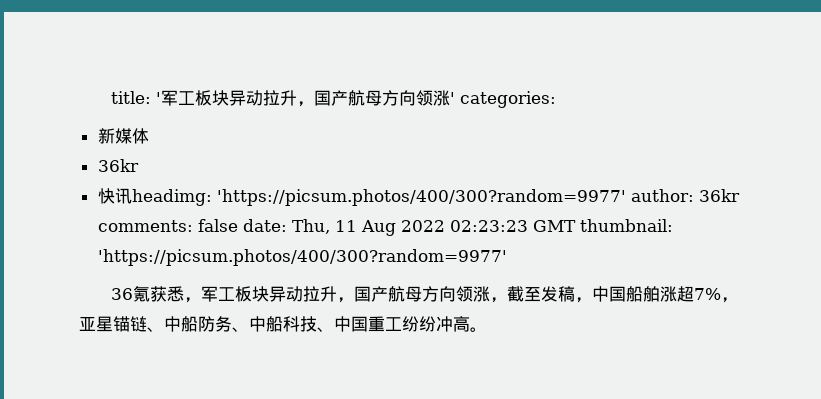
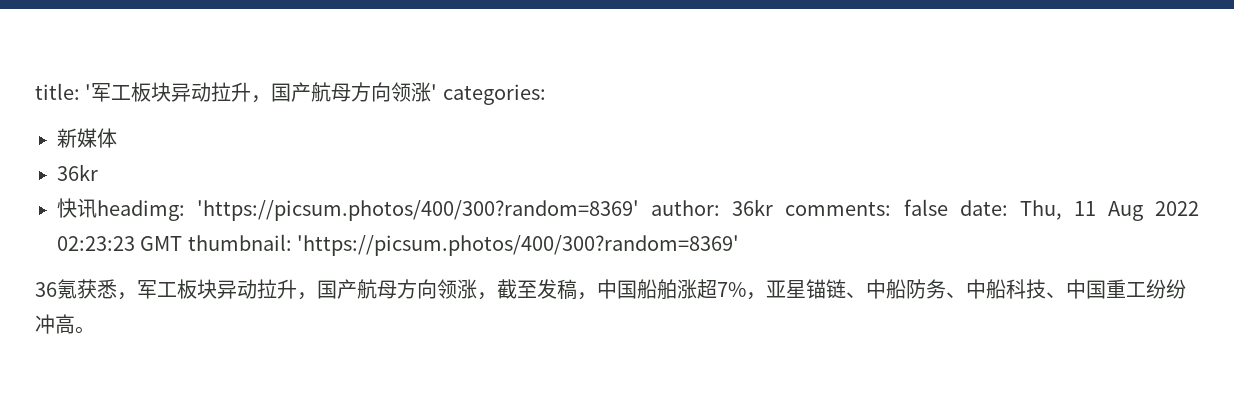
- 快讯headimg: 'https://picsum.photos/400/300?random=9977' author: 36kr comments: false date: Thu, 11 Aug 2022 02:23:23 GMT thumbnail: 'https://picsum.photos/400/300?random=9977'
+ 快讯headimg: 'https://picsum.photos/400/300?random=8369' author: 36kr comments: false date: Thu, 11 Aug 2022 02:23:23 GMT thumbnail: 'https://picsum.photos/400/300?random=8369'

